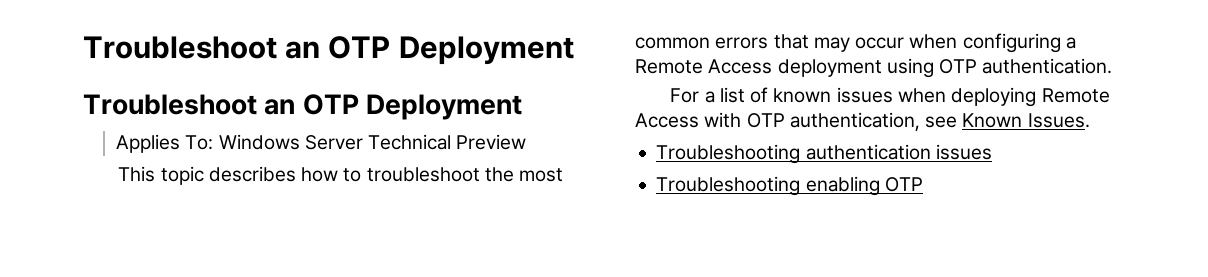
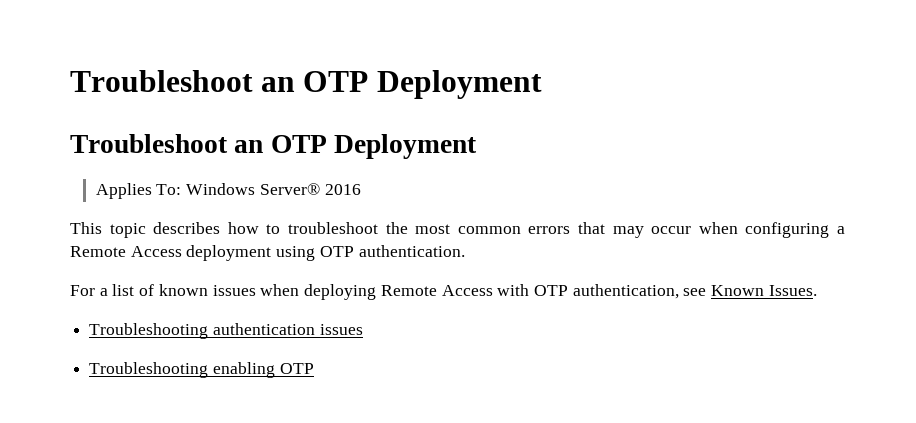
- Applies To: Windows Server Technical Preview
+ Applies To: Windows Server® 2016

